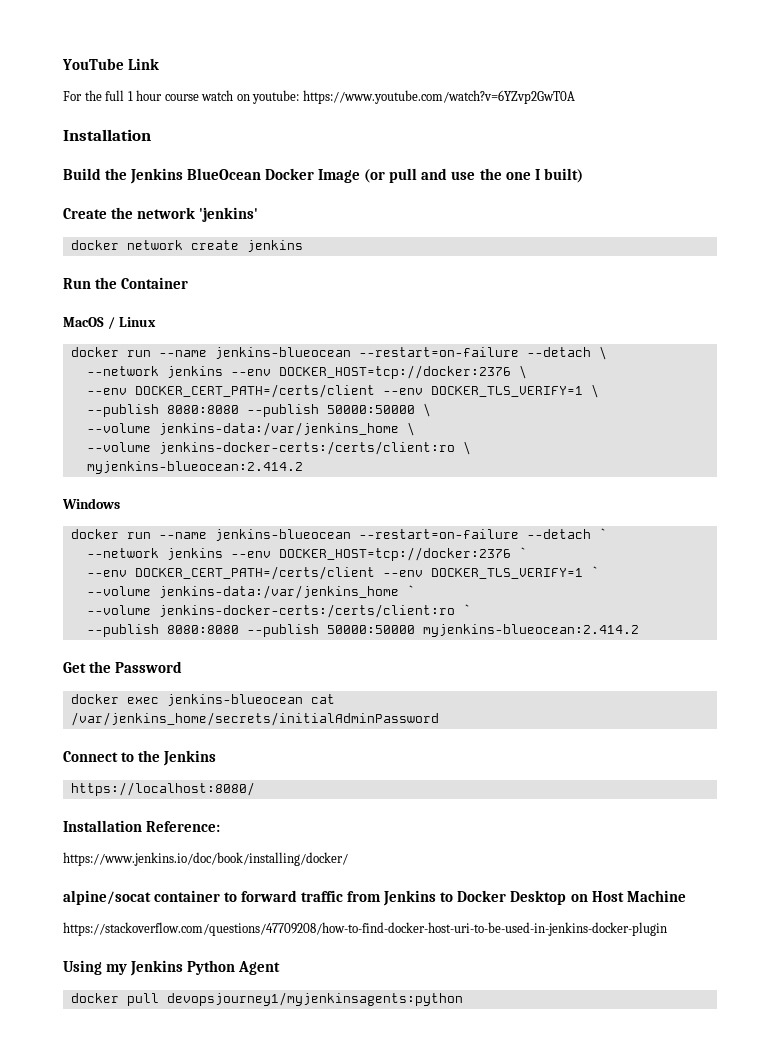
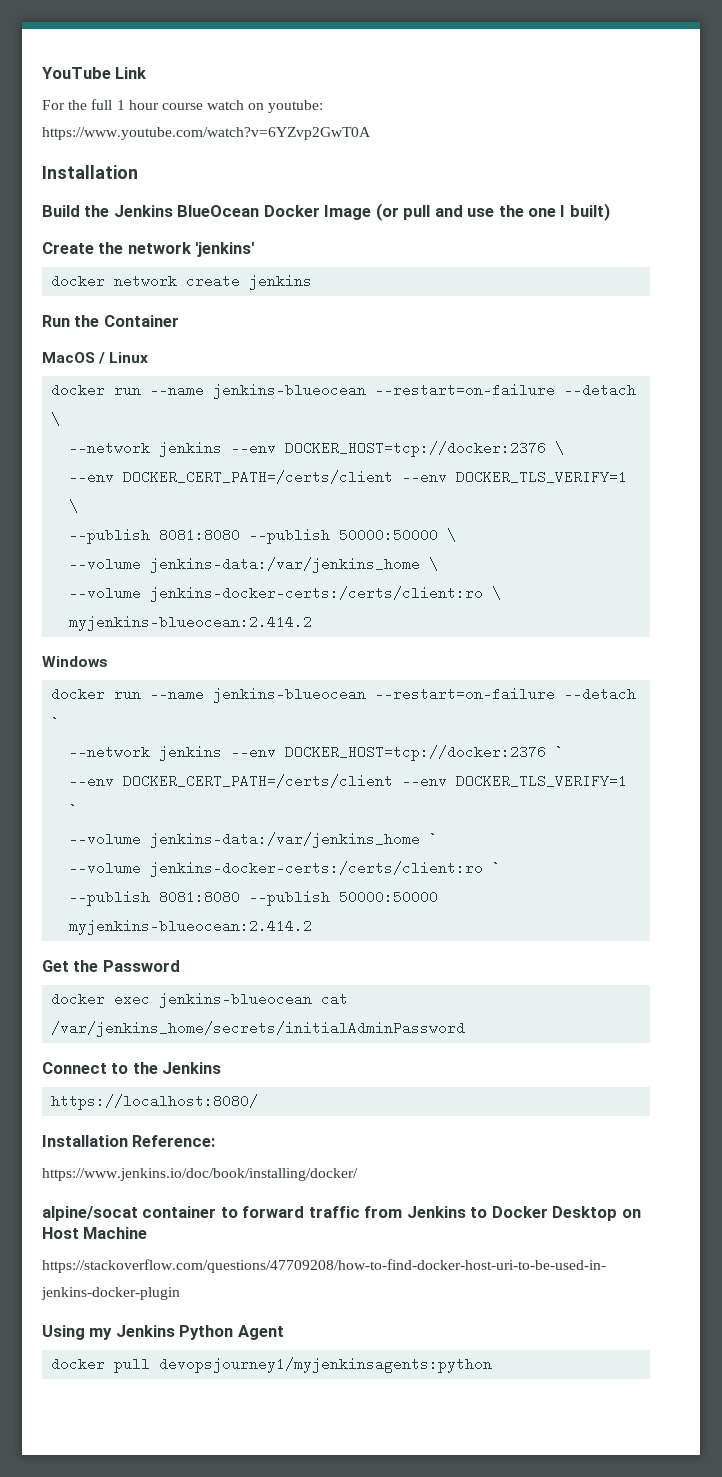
- --publish 8080:8080 --publish 50000:50000 \
+ --publish 8081:8080 --publish 50000:50000 \
- --publish 8080:8080 --publish 50000:50000 myjenkins-blueocean:2.414.2
+ --publish 8081:8080 --publish 50000:50000 myjenkins-blueocean:2.414.2

